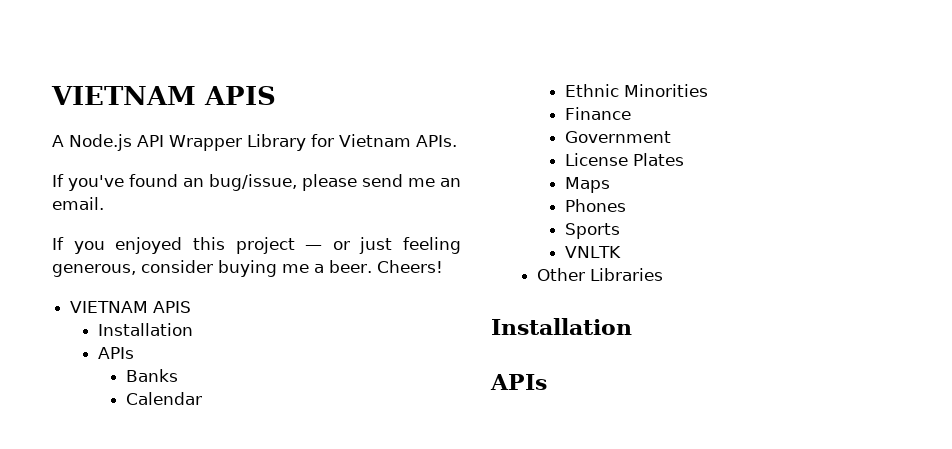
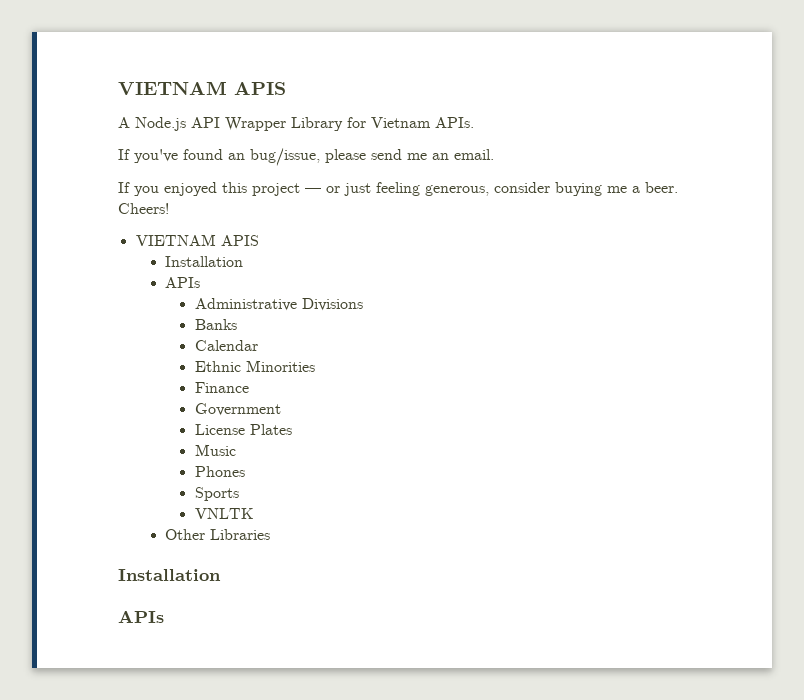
+ Administrative Divisions
- Maps
+ Music

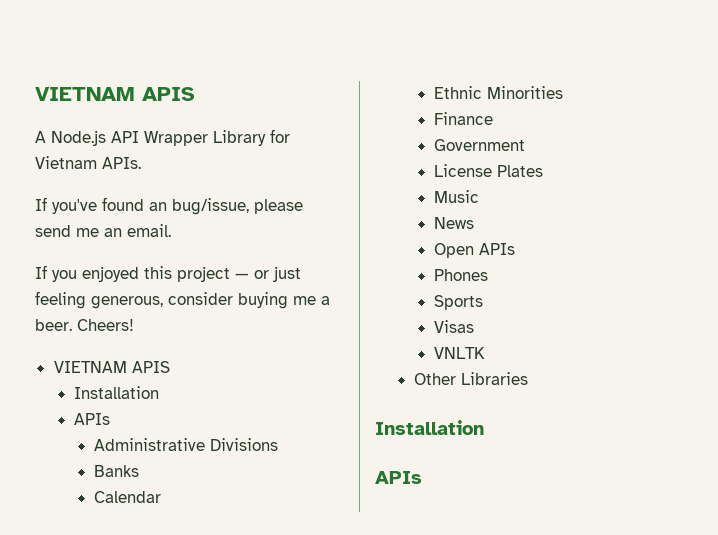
+ News
+ Open APIs
+ Visas

